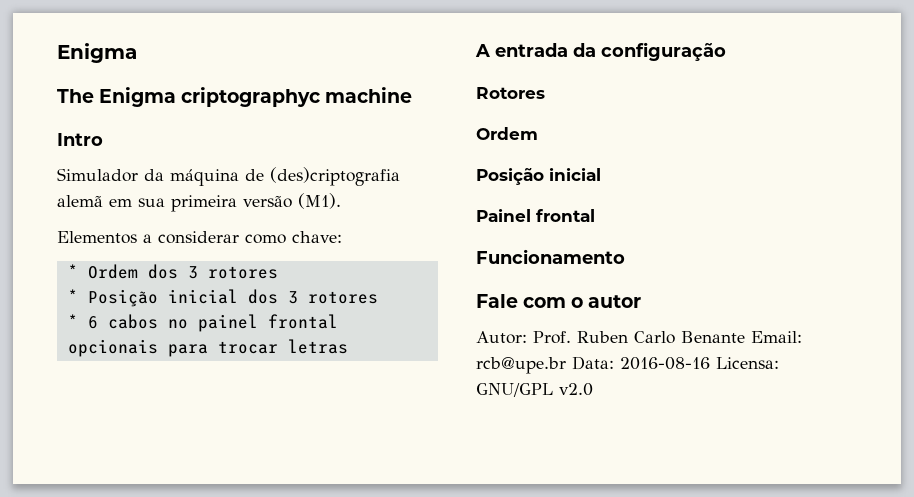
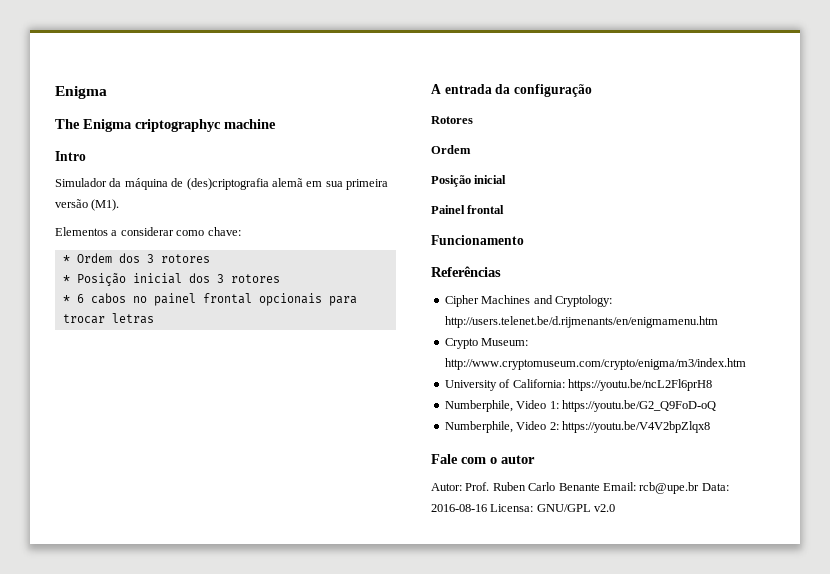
+ Referências
+ Cipher Machines and Cryptology: http://users.telenet.be/d.rijmenants/en/enigmamenu.htm
+ Crypto Museum: http://www.cryptomuseum.com/crypto/enigma/m3/index.htm
+ University of California: https://youtu.be/ncL2Fl6prH8
+ Numberphile, Video 1: https://youtu.be/G2_Q9FoD-oQ
+ Numberphile, Video 2: https://youtu.be/V4V2bpZlqx8

